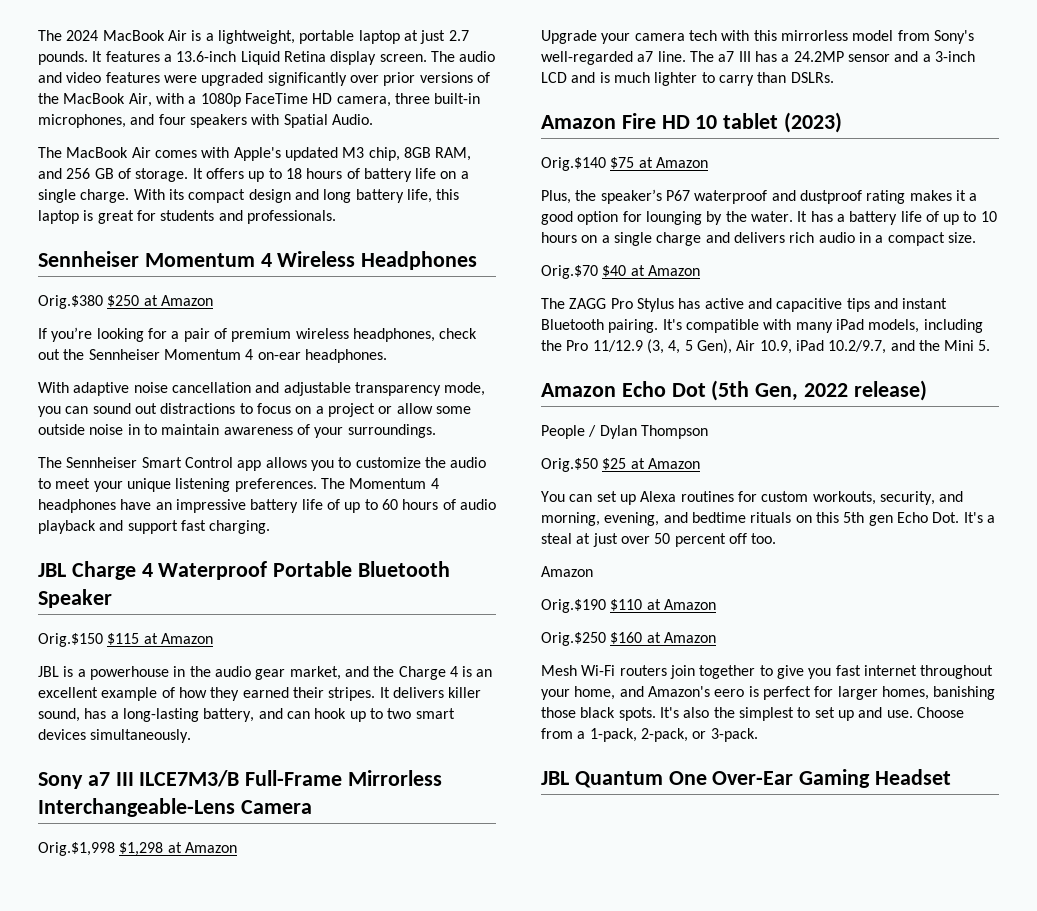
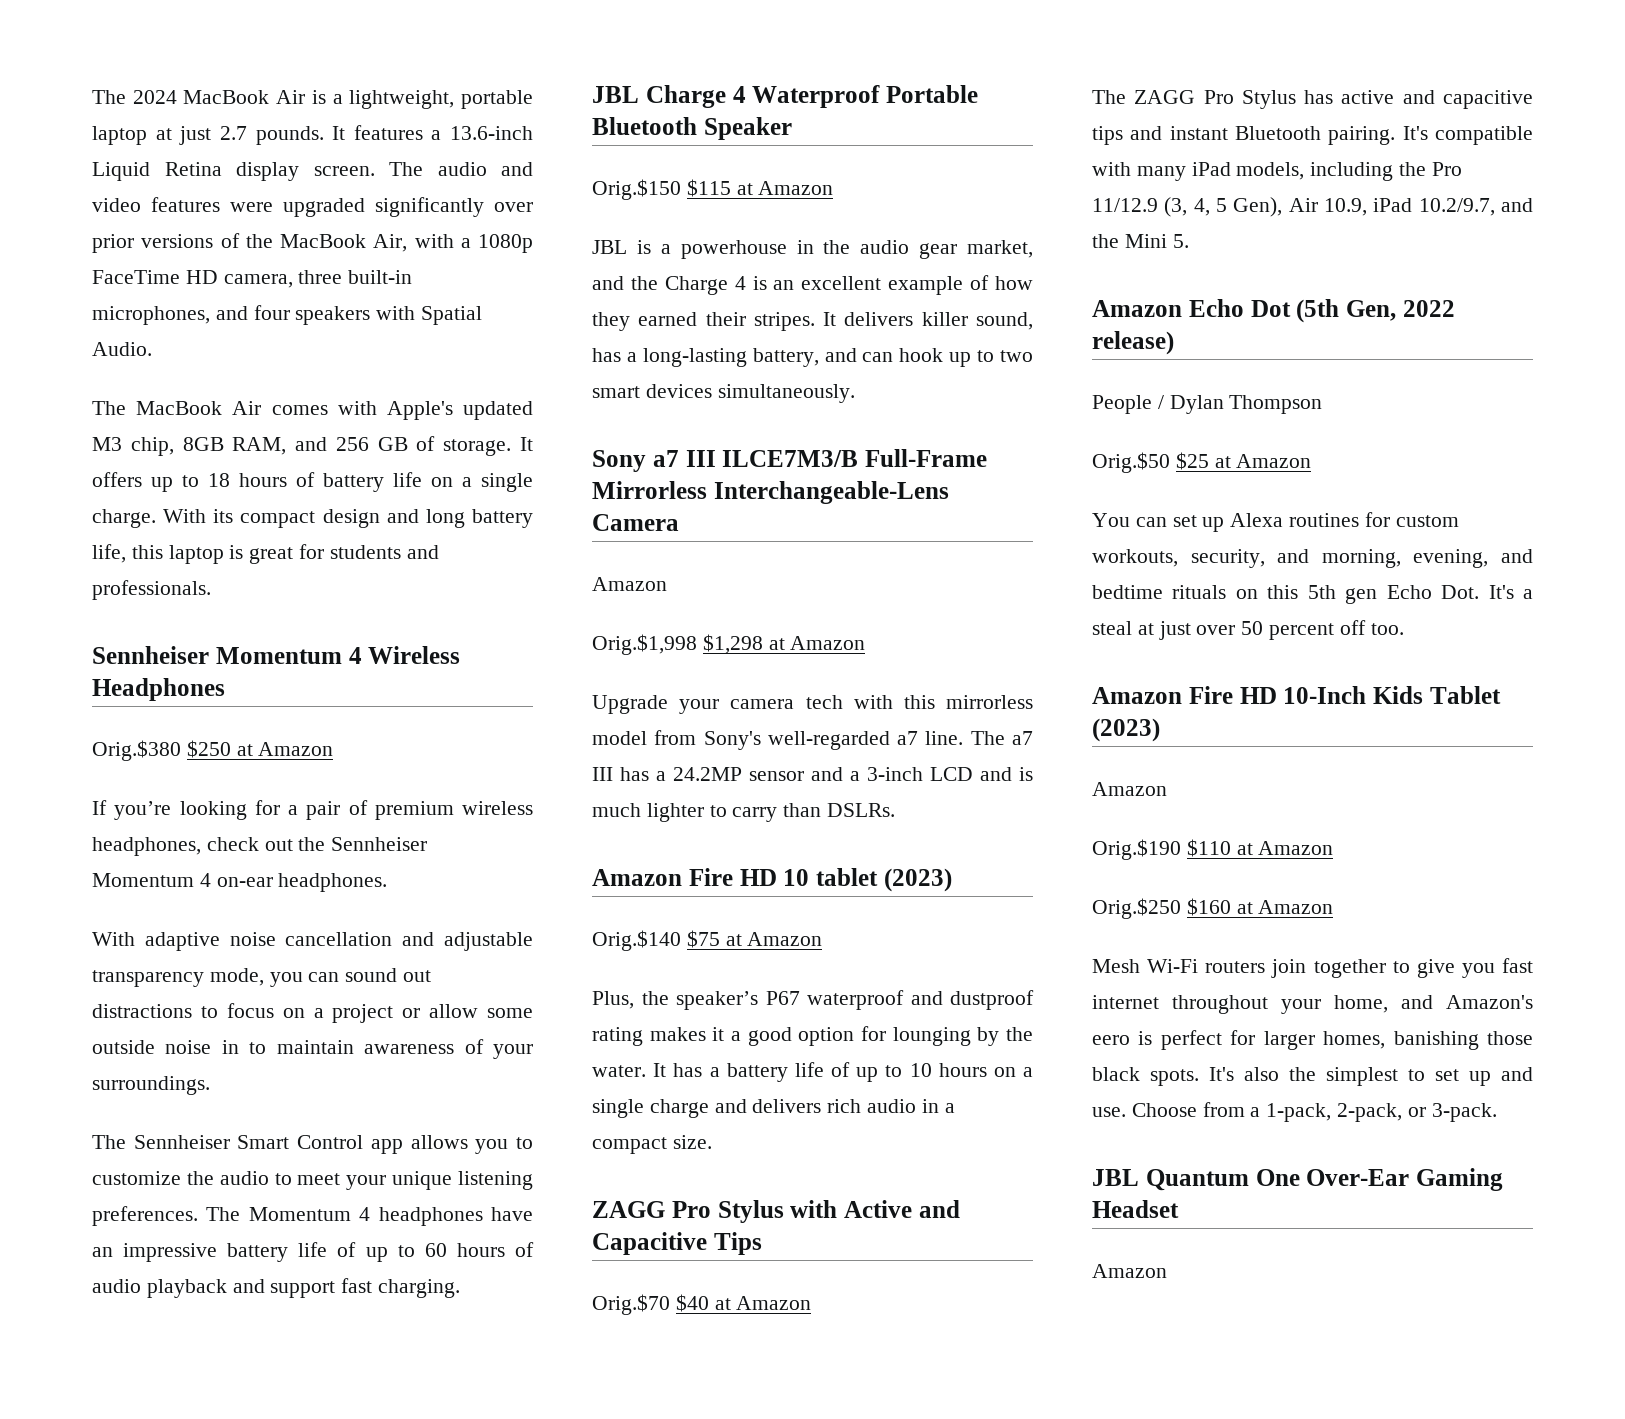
  Sony a7 III ILCE7M3/B Full-Frame Mirrorless Interchangeable-Lens Camera
+ Amazon
+ ZAGG Pro Stylus with Active and Capacitive Tips
+ Amazon Fire HD 10-Inch Kids Tablet (2023)
  JBL Quantum One Over-Ear Gaming Headset
+ Amazon

